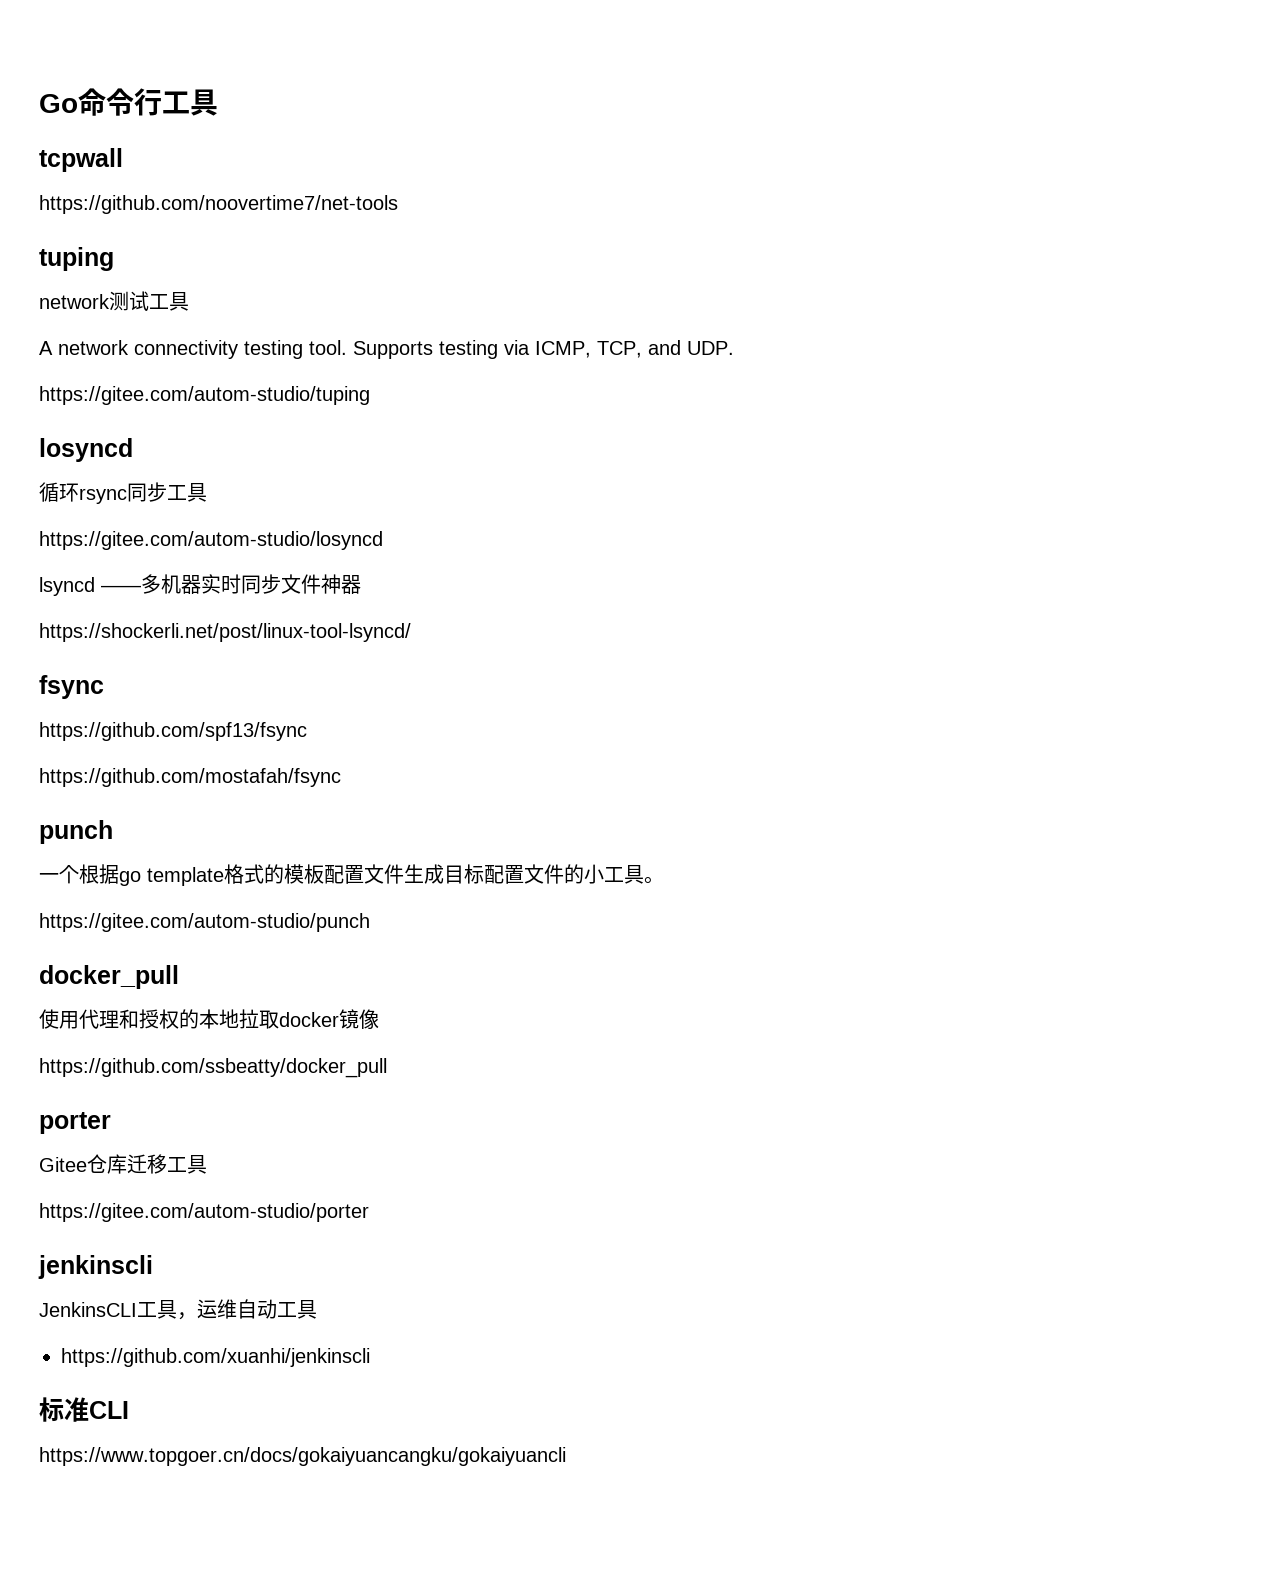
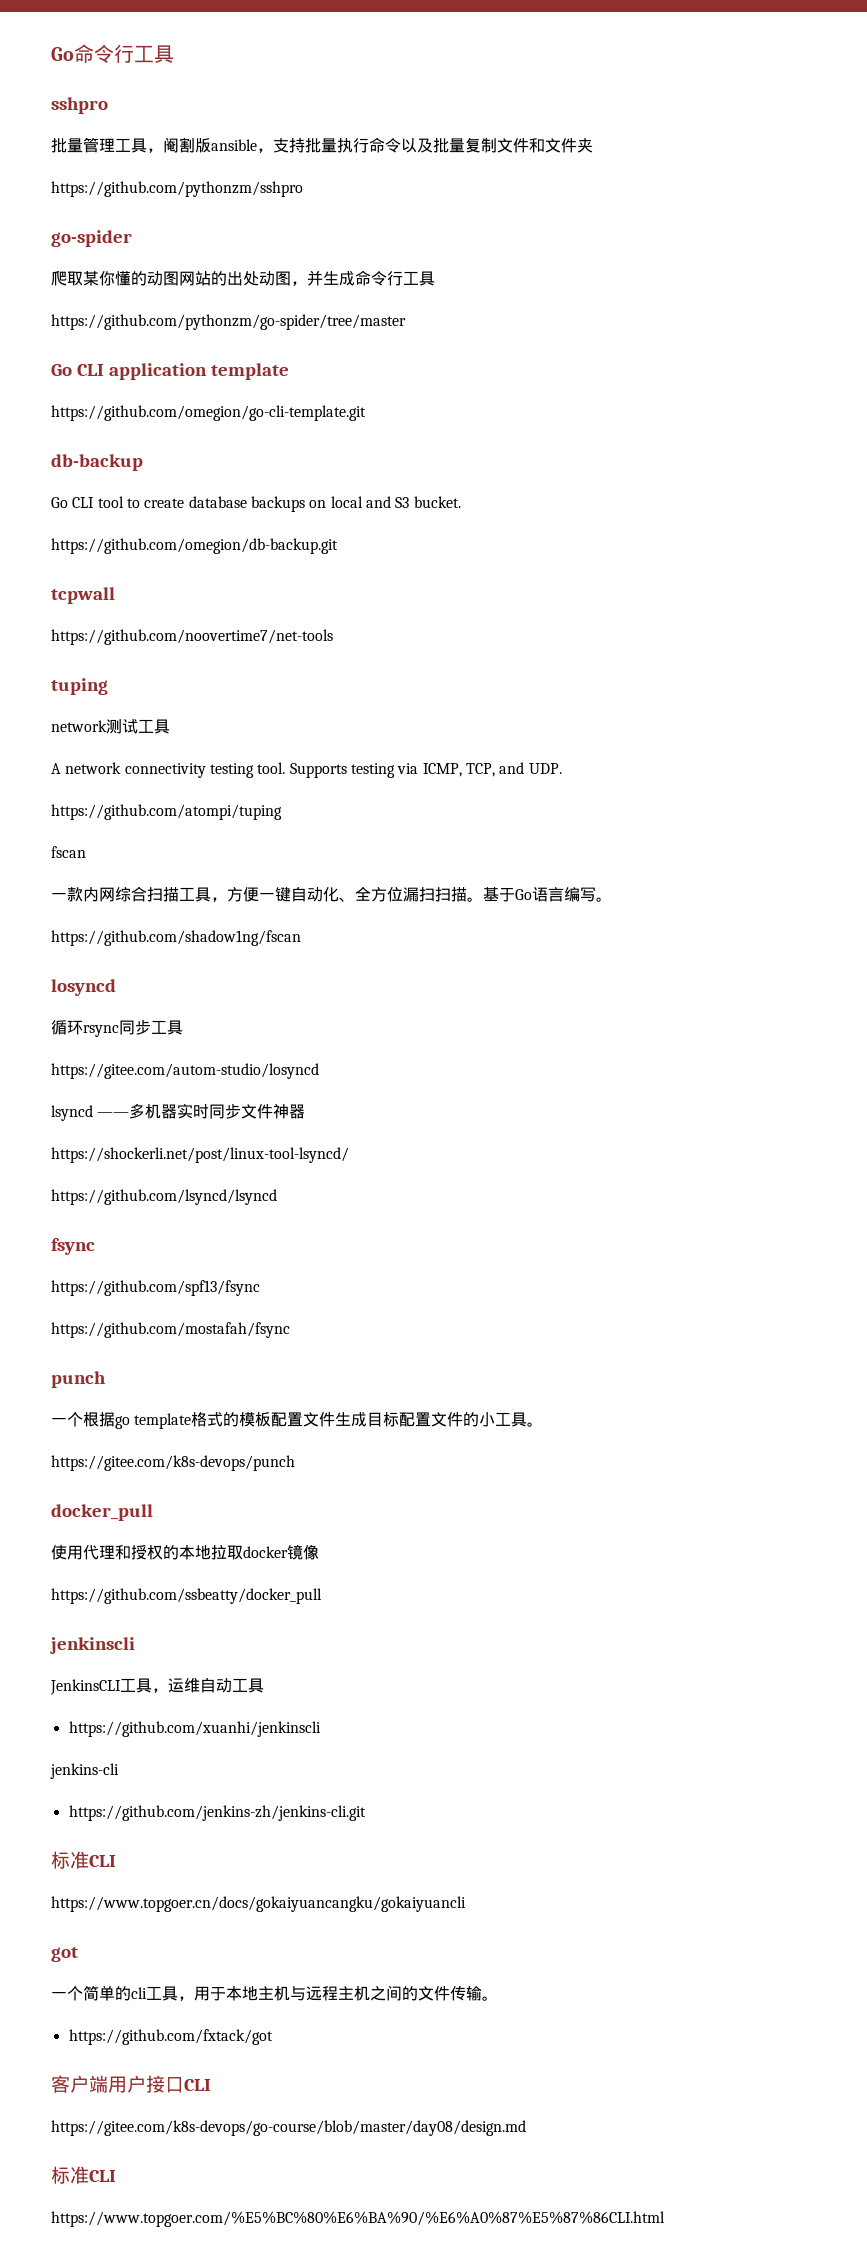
+ sshpro
+ 批量管理工具，阉割版ansible，支持批量执行命令以及批量复制文件和文件夹
+ https://github.com/pythonzm/sshpro
+ go-spider
+ 爬取某你懂的动图网站的出处动图，并生成命令行工具
+ https://github.com/pythonzm/go-spider/tree/master
+ Go CLI application template
+ https://github.com/omegion/go-cli-template.git
+ db-backup
+ Go CLI tool to create database backups on local and S3 bucket.
+ https://github.com/omegion/db-backup.git
- https://gitee.com/autom-studio/tuping
+ https://github.com/atompi/tuping
+ fscan
+ 一款内网综合扫描工具，方便一键自动化、全方位漏扫扫描。基于Go语言编写。
+ https://github.com/shadow1ng/fscan
+ https://github.com/lsyncd/lsyncd
- https://gitee.com/autom-studio/punch
+ https://gitee.com/k8s-devops/punch
- porter
- Gitee仓库迁移工具
- https://gitee.com/autom-studio/porter
+ jenkins-cli
+ https://github.com/jenkins-zh/jenkins-cli.git
+ got
+ 一个简单的cli工具，用于本地主机与远程主机之间的文件传输。
+ https://github.com/fxtack/got
+ 客户端用户接口CLI
+ https://gitee.com/k8s-devops/go-course/blob/master/day08/design.md
+ 标准CLI
+ https://www.topgoer.com/%E5%BC%80%E6%BA%90/%E6%A0%87%E5%87%86CLI.html

